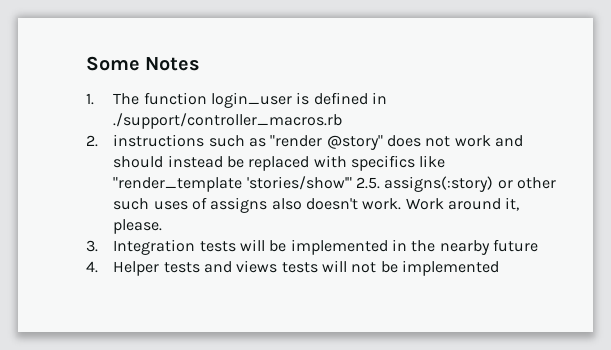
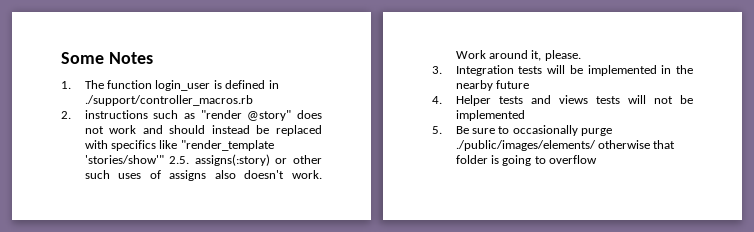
+ 5. Be sure to occasionally purge ./public/images/elements/ otherwise that folder is going to overflow

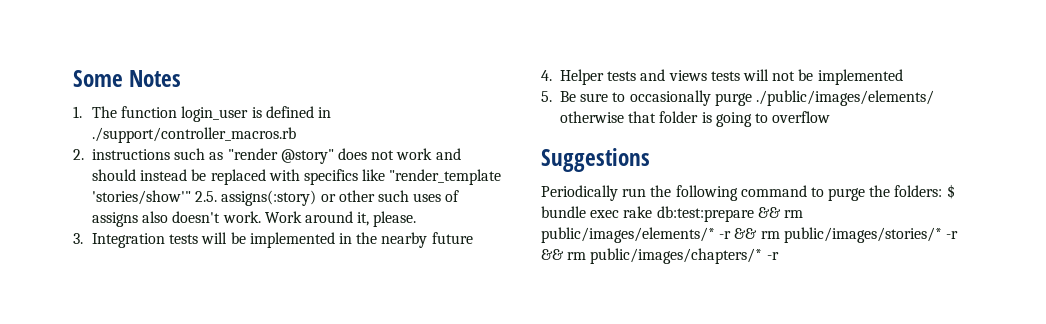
+ Suggestions
+ Periodically run the following command to purge the folders: $ bundle exec rake db:test:prepare && rm public/images/elements/* -r && rm public/images/stories/* -r && rm public/images/chapters/* -r

